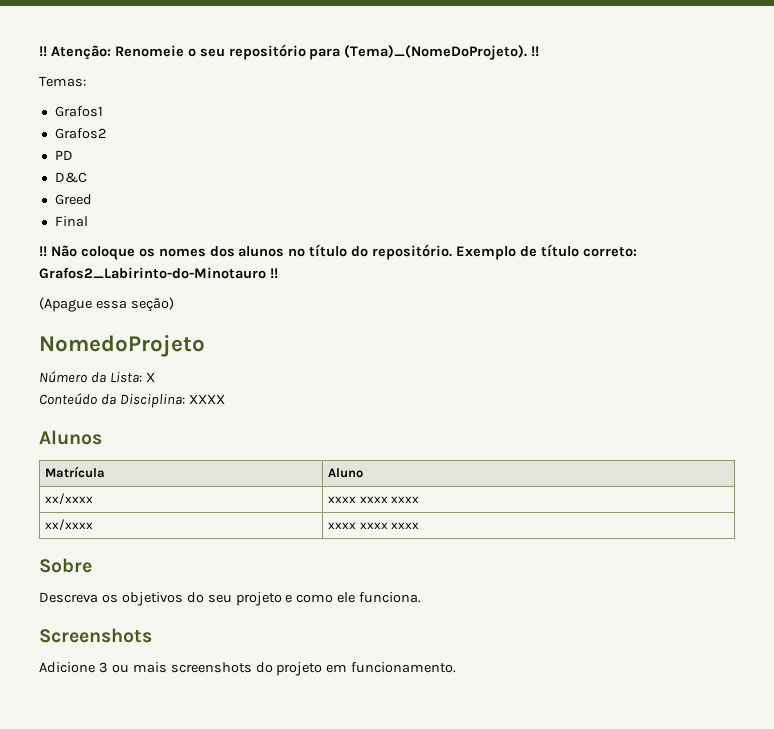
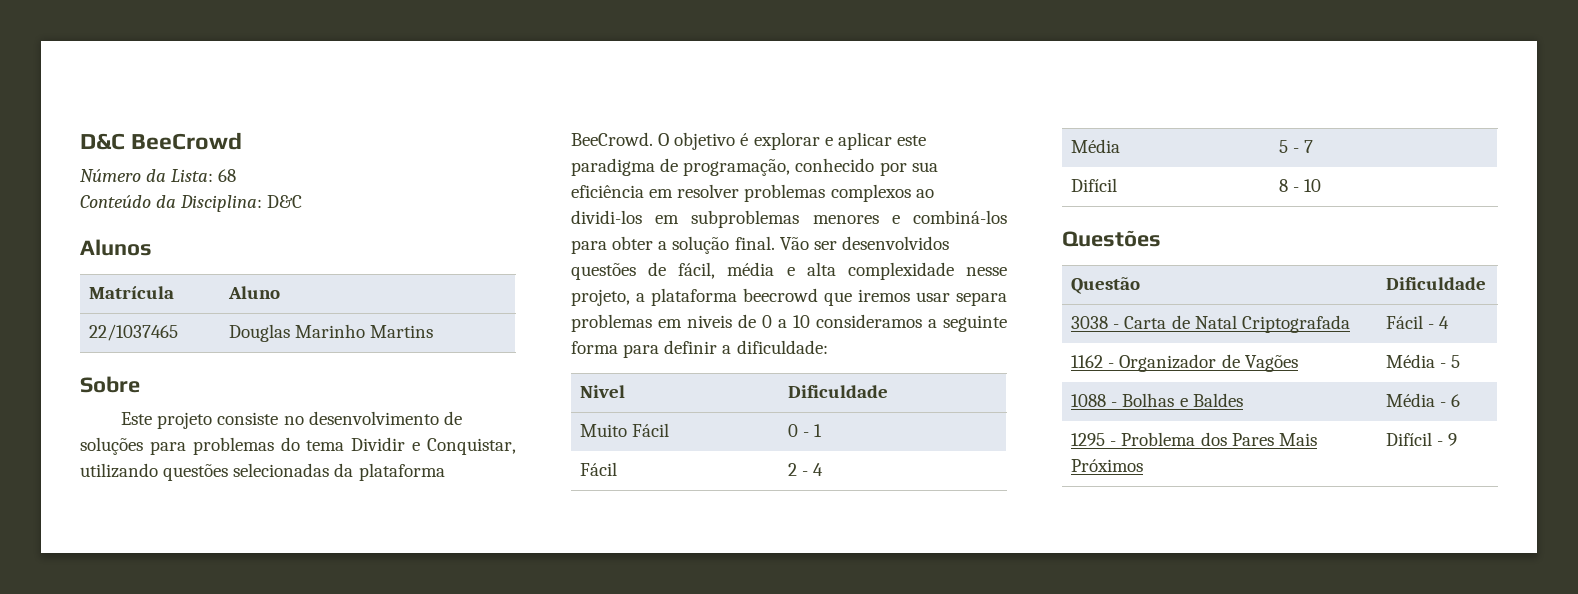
- !! Atenção: Renomeie o seu repositório para (Tema)_(NomeDoProjeto). !!
- Temas:
- Grafos1
- Grafos2
- PD
- D&C
- Greed
- Final
- !! Não coloque os nomes dos alunos no título do repositório. Exemplo de título correto: Grafos2_Labirinto-do-Minotauro !!
- (Apague essa seção)
- NomedoProjeto
+ D&C BeeCrowd
- Número da Lista: X
+ Número da Lista: 68
- Conteúdo da Disciplina: XXXX
+ Conteúdo da Disciplina: D&C
  Matrícula | Aluno
- xx/xxxx | xxxx xxxx xxxx
- xx/xxxx | xxxx xxxx xxxx
+ 22/1037465 | Douglas Marinho Martins
  Sobre
- Descreva os objetivos do seu projeto e como ele funciona.
- Screenshots
- Adicione 3 ou mais screenshots do projeto em funcionamento.
+ Este projeto consiste no desenvolvimento de soluções para problemas do tema Dividir e Conquistar, utilizando questões selecionadas da plataforma BeeCrowd. O objetivo é explorar e aplicar este paradigma de programação, conhecido por sua eficiência em resolver problemas complexos ao dividi-los em subproblemas menores e combiná-los para obter a solução final. Vão ser desenvolvidos questões de fácil, média e alta complexidade nesse projeto, a plataforma beecrowd que iremos usar separa problemas em niveis de 0 a 10 consideramos a seguinte forma para definir a dificuldade:
+ Nivel | Dificuldade
+ Muito Fácil | 0 - 1
+ Fácil | 2 - 4
+ Média | 5 - 7
+ Difícil | 8 - 10
+ Questões
+ Questão | Dificuldade
+ 3038 - Carta de Natal Criptografada | Fácil - 4
+ 1162 - Organizador de Vagões | Média - 5
+ 1088 - Bolhas e Baldes | Média - 6
+ 1295 - Problema dos Pares Mais Próximos | Difícil - 9

